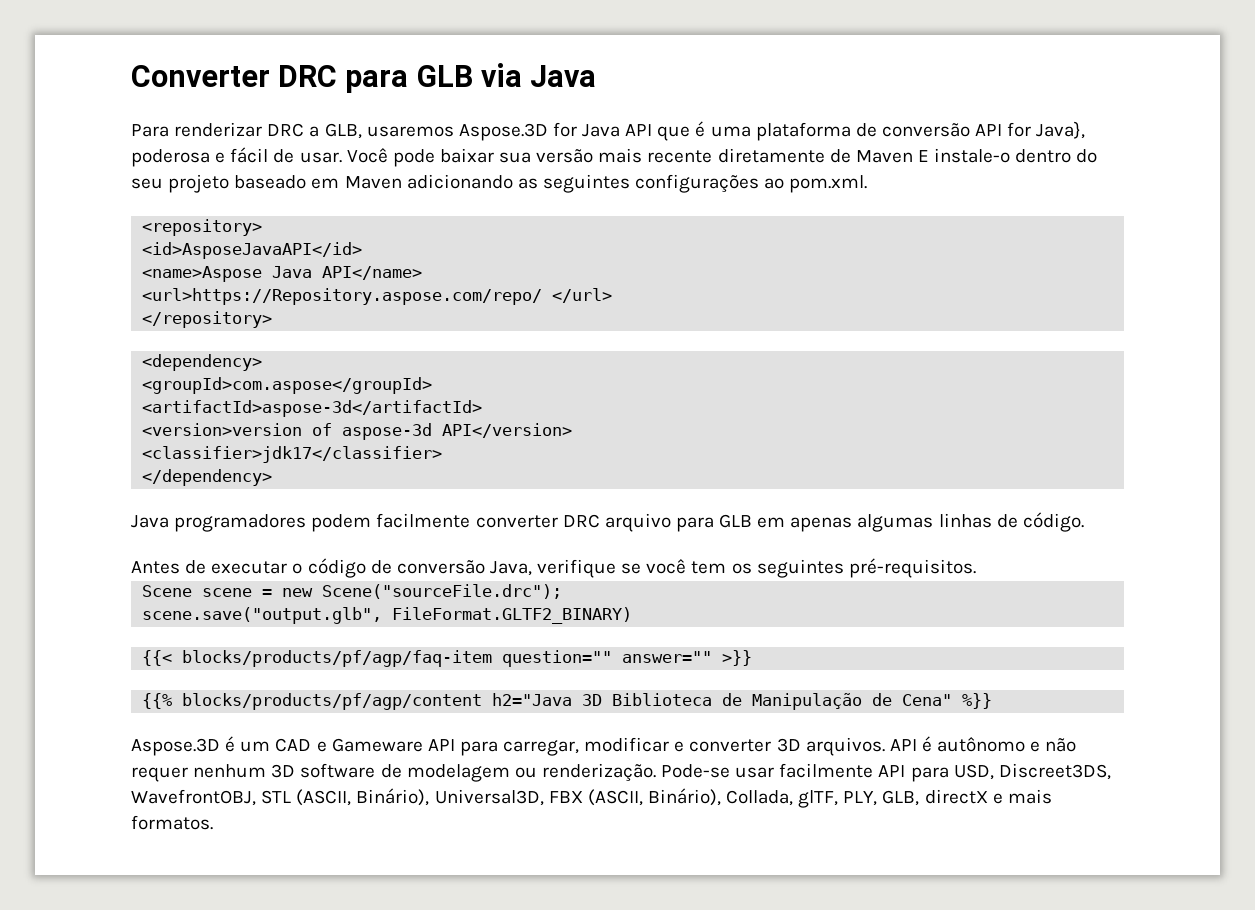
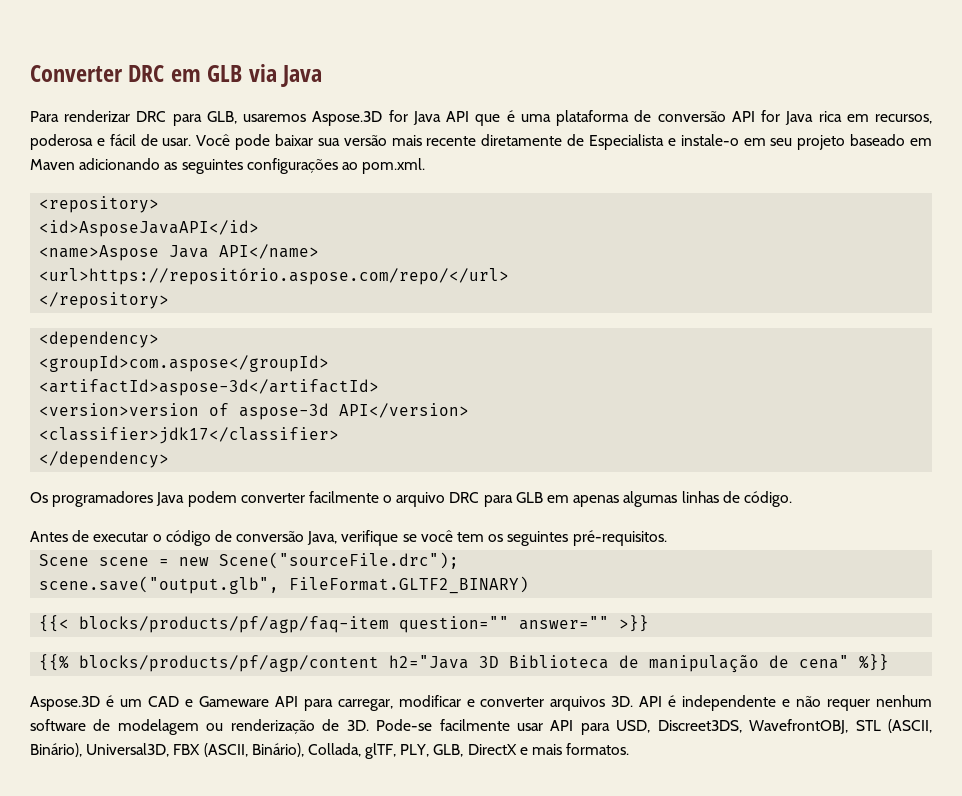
- Converter DRC para GLB via Java
+ Converter DRC em GLB via Java
- Para renderizar DRC a GLB, usaremos Aspose.3D for Java API que é uma plataforma de conversão API for Java}, poderosa e fácil de usar.
+ Para renderizar DRC para GLB, usaremos Aspose.3D for Java API que é uma plataforma de conversão API for Java rica em recursos, poderosa e fácil de usar.
- Você pode baixar sua versão mais recente diretamente de Maven E instale-o dentro do seu projeto baseado em Maven adicionando as seguintes configurações ao pom.xml.
+ Você pode baixar sua versão mais recente diretamente de Especialista e instale-o em seu projeto baseado em Maven adicionando as seguintes configurações ao pom.xml.
- <url>https://Repository.aspose.com/repo/ </url>
+ <url>https://repositório.aspose.com/repo/</url>
- Java programadores podem facilmente converter DRC arquivo para GLB em apenas algumas linhas de código.
+ Os programadores Java podem converter facilmente o arquivo DRC para GLB em apenas algumas linhas de código.
- {{% blocks/products/pf/agp/content h2="Java 3D Biblioteca de Manipulação de Cena" %}}
+ {{% blocks/products/pf/agp/content h2="Java 3D Biblioteca de manipulação de cena" %}}
- Aspose.3D é um CAD e Gameware API para carregar, modificar e converter 3D arquivos.
+ Aspose.3D é um CAD e Gameware API para carregar, modificar e converter arquivos 3D.
- API é autônomo e não requer nenhum 3D software de modelagem ou renderização. Pode-se usar facilmente API para USD, Discreet3DS, WavefrontOBJ, STL (ASCII, Binário), Universal3D, FBX (ASCII, Binário), Collada, glTF, PLY, GLB, directX e mais formatos.
+ API é independente e não requer nenhum software de modelagem ou renderização de 3D. Pode-se facilmente usar API para USD, Discreet3DS, WavefrontOBJ, STL (ASCII, Binário), Universal3D, FBX (ASCII, Binário), Collada, glTF, PLY, GLB, DirectX e mais formatos.

